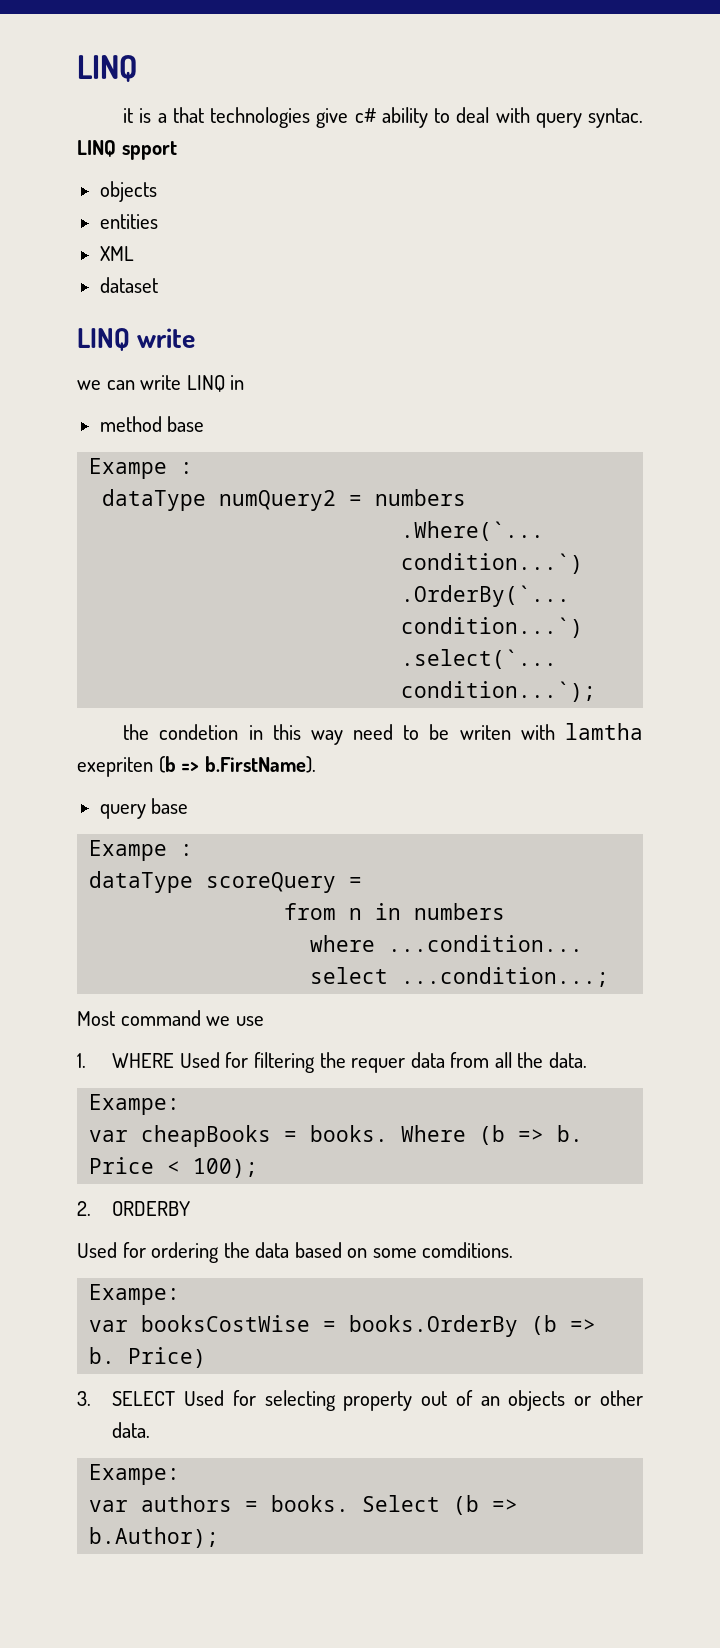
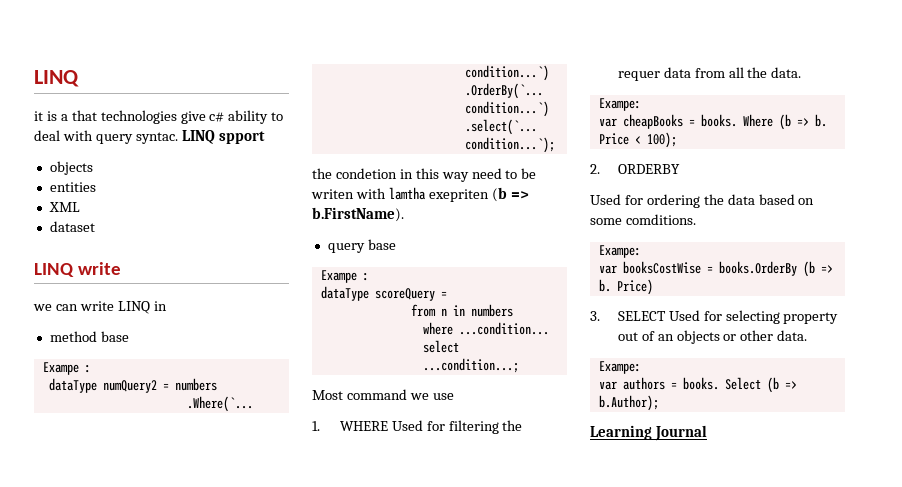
+ Learning Journal

